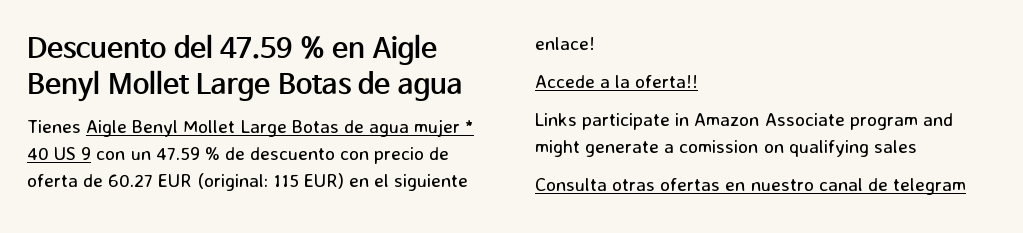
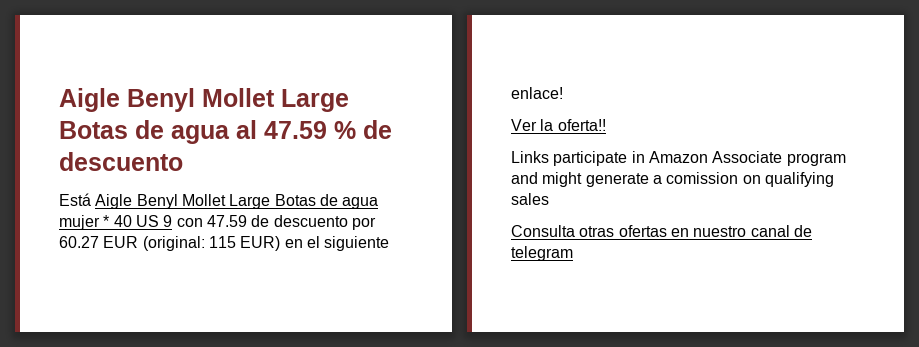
- Descuento del 47.59 % en Aigle Benyl Mollet Large Botas de agua
- Tienes Aigle Benyl Mollet Large Botas de agua mujer * 40 US 9 con un 47.59 % de descuento con precio de oferta de 60.27 EUR (original: 115 EUR) en el siguiente enlace!
+ Aigle Benyl Mollet Large Botas de agua al 47.59 % de descuento
+ Está Aigle Benyl Mollet Large Botas de agua mujer * 40 US 9 con 47.59 de descuento por 60.27 EUR (original: 115 EUR) en el siguiente enlace!
- Accede a la oferta!!
+ Ver la oferta!!

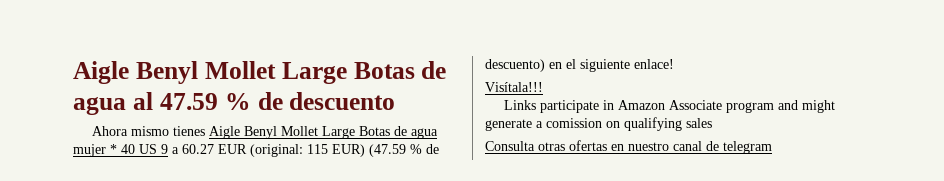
- Está Aigle Benyl Mollet Large Botas de agua mujer * 40 US 9 con 47.59 de descuento por 60.27 EUR (original: 115 EUR) en el siguiente enlace!
+ Ahora mismo tienes Aigle Benyl Mollet Large Botas de agua mujer * 40 US 9 a 60.27 EUR (original: 115 EUR) (47.59 % de descuento) en el siguiente enlace!
- Ver la oferta!!
+ Visítala!!!

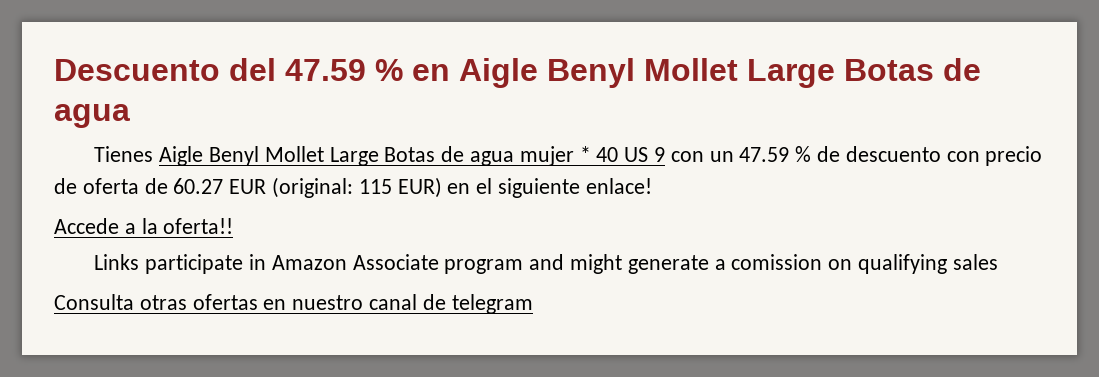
- Aigle Benyl Mollet Large Botas de agua al 47.59 % de descuento
- Ahora mismo tienes Aigle Benyl Mollet Large Botas de agua mujer * 40 US 9 a 60.27 EUR (original: 115 EUR) (47.59 % de descuento) en el siguiente enlace!
+ Descuento del 47.59 % en Aigle Benyl Mollet Large Botas de agua
+ Tienes Aigle Benyl Mollet Large Botas de agua mujer * 40 US 9 con un 47.59 % de descuento con precio de oferta de 60.27 EUR (original: 115 EUR) en el siguiente enlace!
- Visítala!!!
+ Accede a la oferta!!

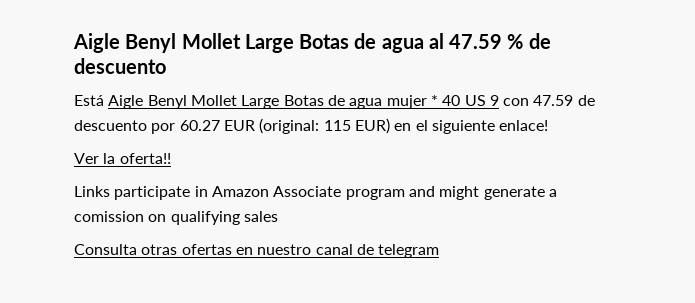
- Descuento del 47.59 % en Aigle Benyl Mollet Large Botas de agua
- Tienes Aigle Benyl Mollet Large Botas de agua mujer * 40 US 9 con un 47.59 % de descuento con precio de oferta de 60.27 EUR (original: 115 EUR) en el siguiente enlace!
+ Aigle Benyl Mollet Large Botas de agua al 47.59 % de descuento
+ Está Aigle Benyl Mollet Large Botas de agua mujer * 40 US 9 con 47.59 de descuento por 60.27 EUR (original: 115 EUR) en el siguiente enlace!
- Accede a la oferta!!
+ Ver la oferta!!

